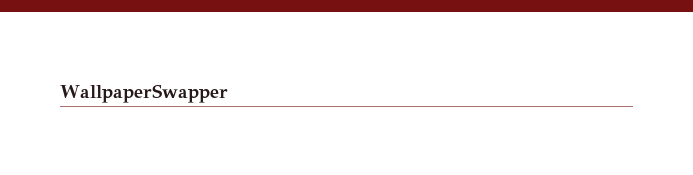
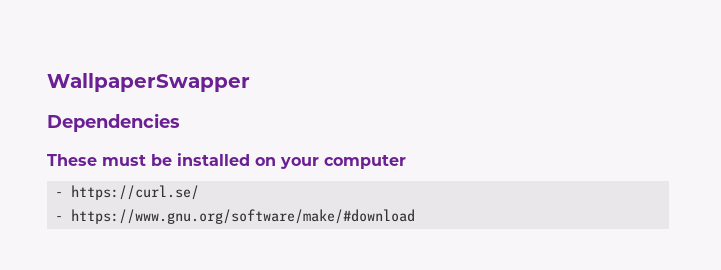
+ Dependencies
+ These must be installed on your computer
+ - https://curl.se/
+ - https://www.gnu.org/software/make/#download

